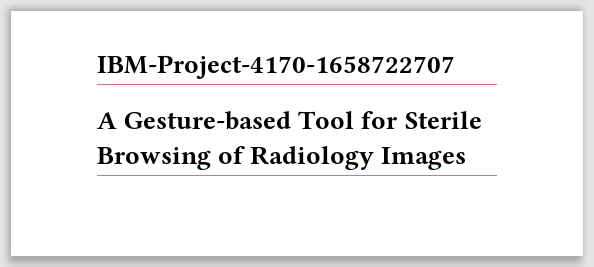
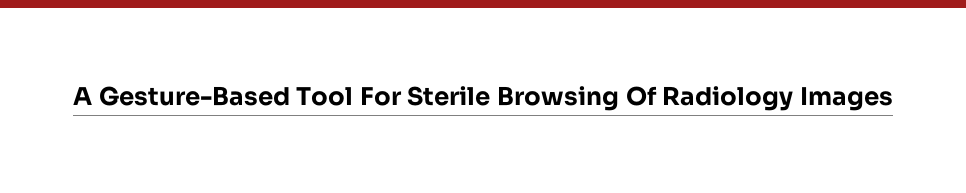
- IBM-Project-4170-1658722707
- A Gesture-based Tool for Sterile Browsing of Radiology Images
+ A Gesture-Based Tool For Sterile Browsing Of Radiology Images

